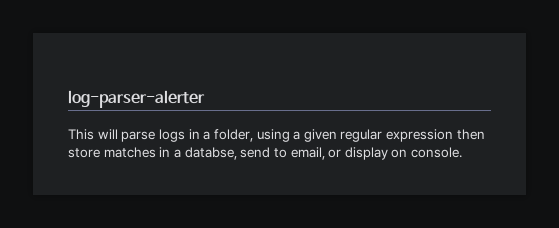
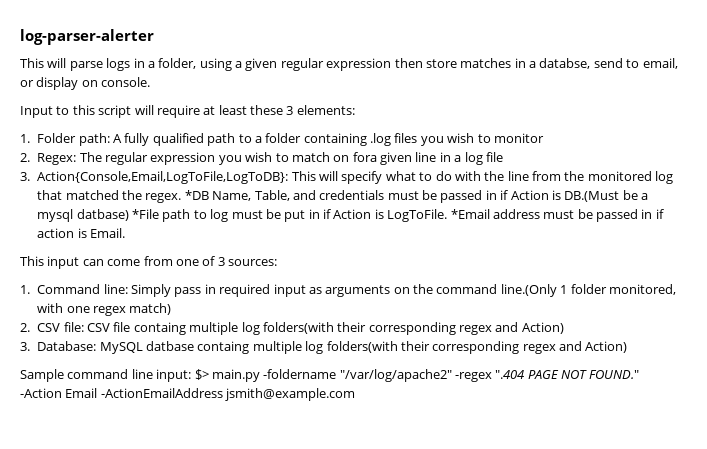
+ Input to this script will require at least these 3 elements:
+ 1. Folder path: A fully qualified path to a folder containing .log files you wish to monitor
+ 2. Regex: The regular expression you wish to match on fora given line in a log file
+ 3. Action{Console,Email,LogToFile,LogToDB}: This will specify what to do with the line from the monitored log that matched the regex. *DB Name, Table, and credentials must be passed in if Action is DB.(Must be a mysql datbase) *File path to log must be put in if Action is LogToFile. *Email address must be passed in if action is Email.
+ This input can come from one of 3 sources:
+ 1. Command line: Simply pass in required input as arguments on the command line.(Only 1 folder monitored, with one regex match)
+ 2. CSV file: CSV file containg multiple log folders(with their corresponding regex and Action)
+ 3. Database: MySQL datbase containg multiple log folders(with their corresponding regex and Action)
+ Sample command line input: $> main.py -foldername "/var/log/apache2" -regex ".404 PAGE NOT FOUND." -Action Email -ActionEmailAddress jsmith@example.com

